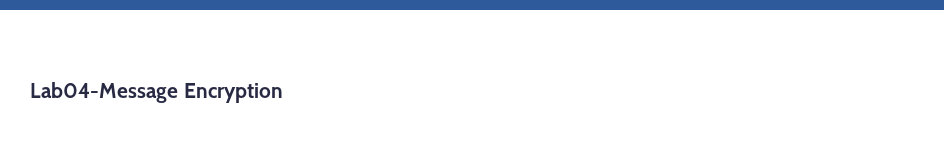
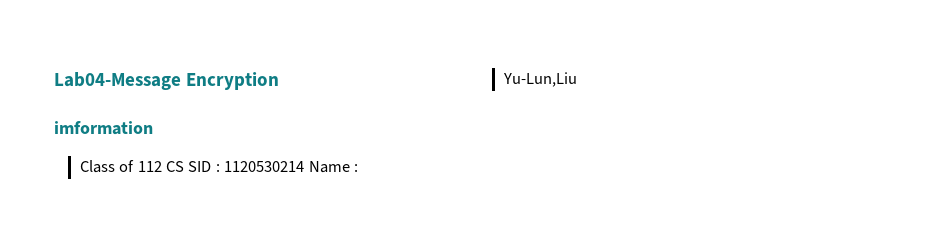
+ imformation
+ Class of 112 CS SID : 1120530214 Name : Yu-Lun,Liu

